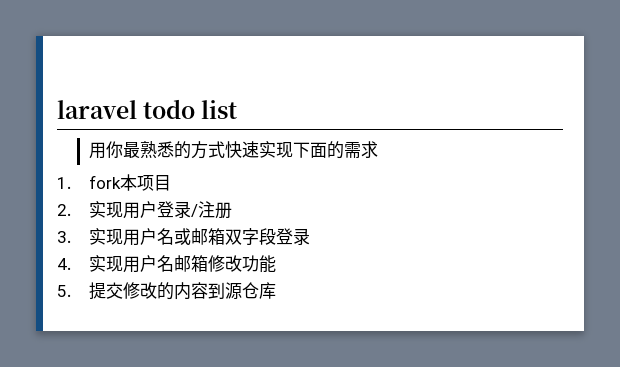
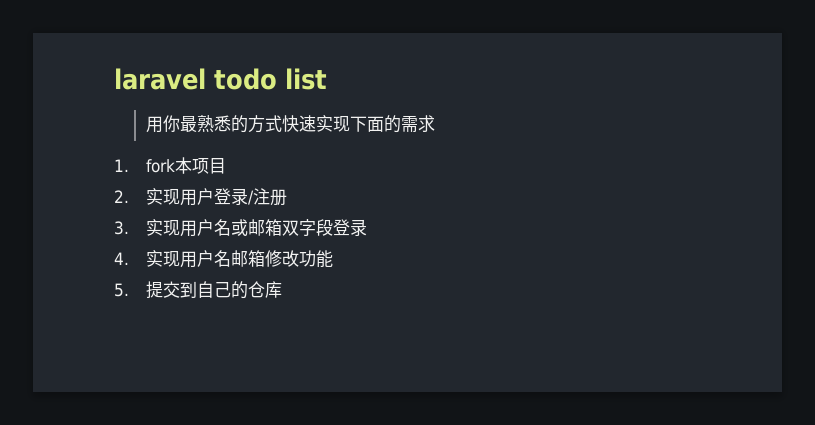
- 5.提交修改的内容到源仓库
+ 5.提交到自己的仓库

